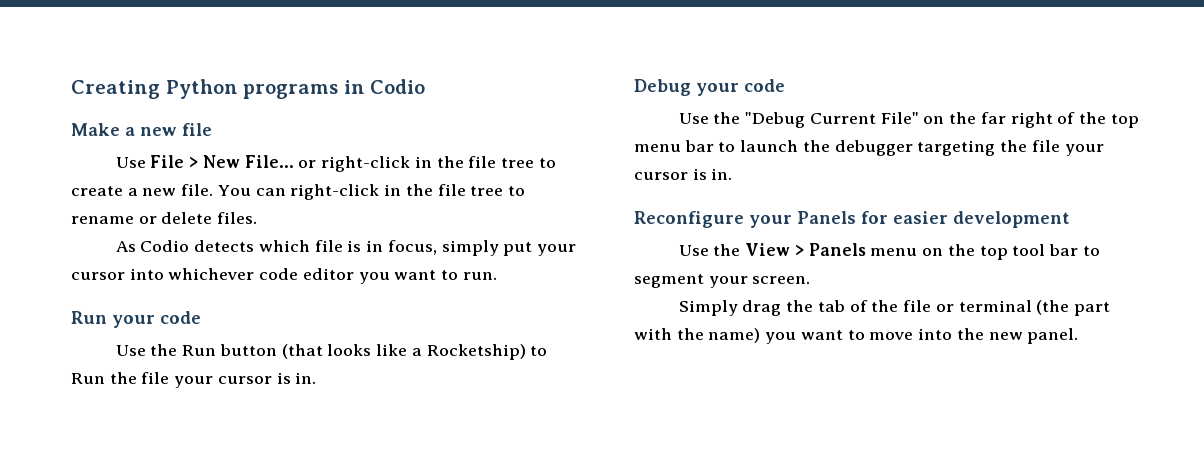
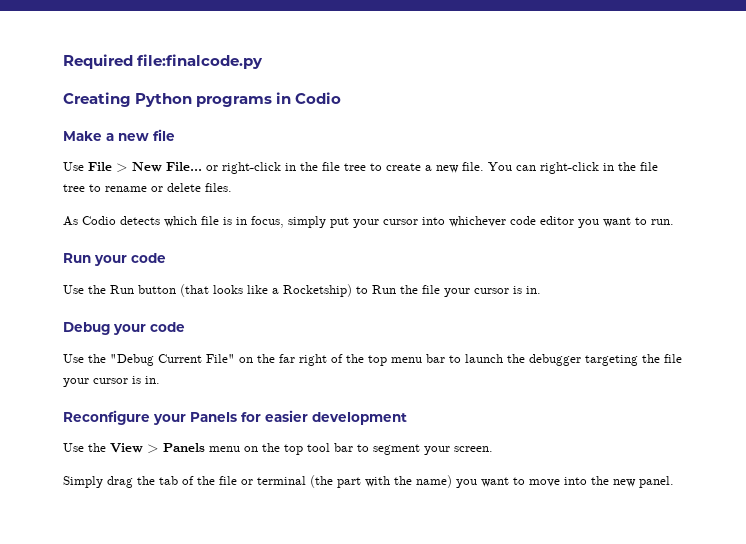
+ Required file:finalcode.py

